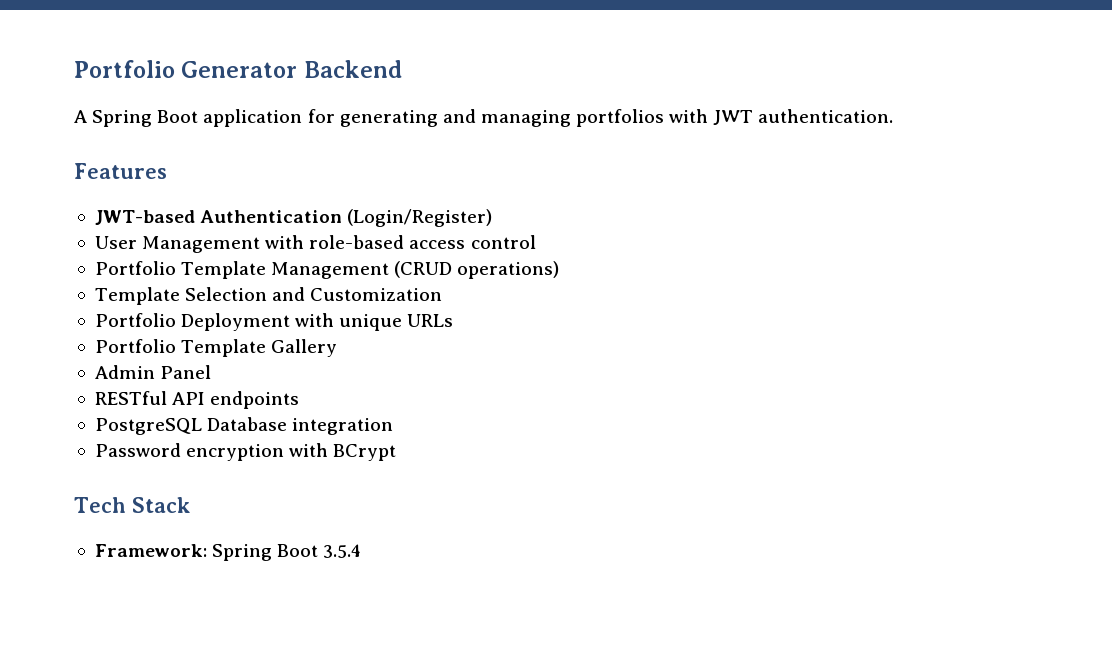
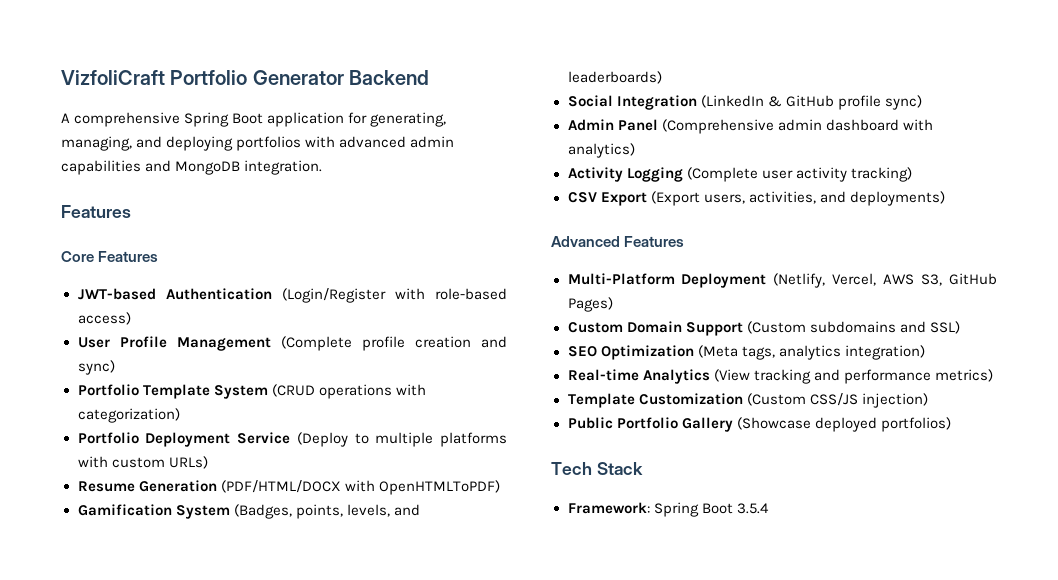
- Portfolio Generator Backend
+ VizfoliCraft Portfolio Generator Backend
- A Spring Boot application for generating and managing portfolios with JWT authentication.
+ A comprehensive Spring Boot application for generating, managing, and deploying portfolios with advanced admin capabilities and MongoDB integration.
  Features
+ Core Features
- JWT-based Authentication (Login/Register)
- User Management with role-based access control
- Portfolio Template Management (CRUD operations)
- Template Selection and Customization
- Portfolio Deployment with unique URLs
- Portfolio Template Gallery
- Admin Panel
- RESTful API endpoints
- PostgreSQL Database integration
- Password encryption with BCrypt
+ JWT-based Authentication (Login/Register with role-based access)
+ User Profile Management (Complete profile creation and sync)
+ Portfolio Template System (CRUD operations with categorization)
+ Portfolio Deployment Service (Deploy to multiple platforms with custom URLs)
+ Resume Generation (PDF/HTML/DOCX with OpenHTMLToPDF)
+ Gamification System (Badges, points, levels, and leaderboards)
+ Social Integration (LinkedIn & GitHub profile sync)
+ Admin Panel (Comprehensive admin dashboard with analytics)
+ Activity Logging (Complete user activity tracking)
+ CSV Export (Export users, activities, and deployments)
+ Advanced Features
+ Multi-Platform Deployment (Netlify, Vercel, AWS S3, GitHub Pages)
+ Custom Domain Support (Custom subdomains and SSL)
+ SEO Optimization (Meta tags, analytics integration)
+ Real-time Analytics (View tracking and performance metrics)
+ Template Customization (Custom CSS/JS injection)
+ Public Portfolio Gallery (Showcase deployed portfolios)

